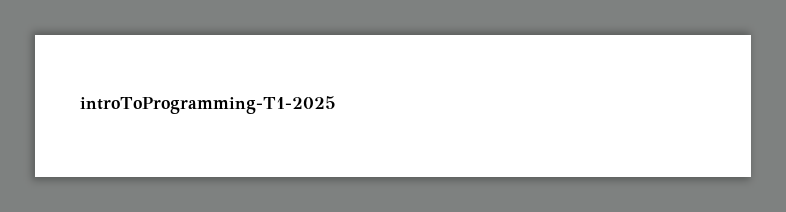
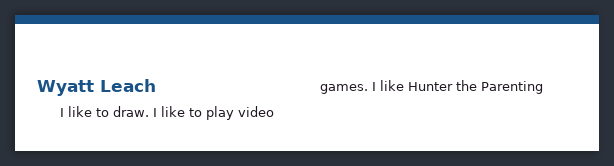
- introToProgramming-T1-2025
+ Wyatt Leach
+ I like to draw. I like to play video games. I like Hunter the Parenting

